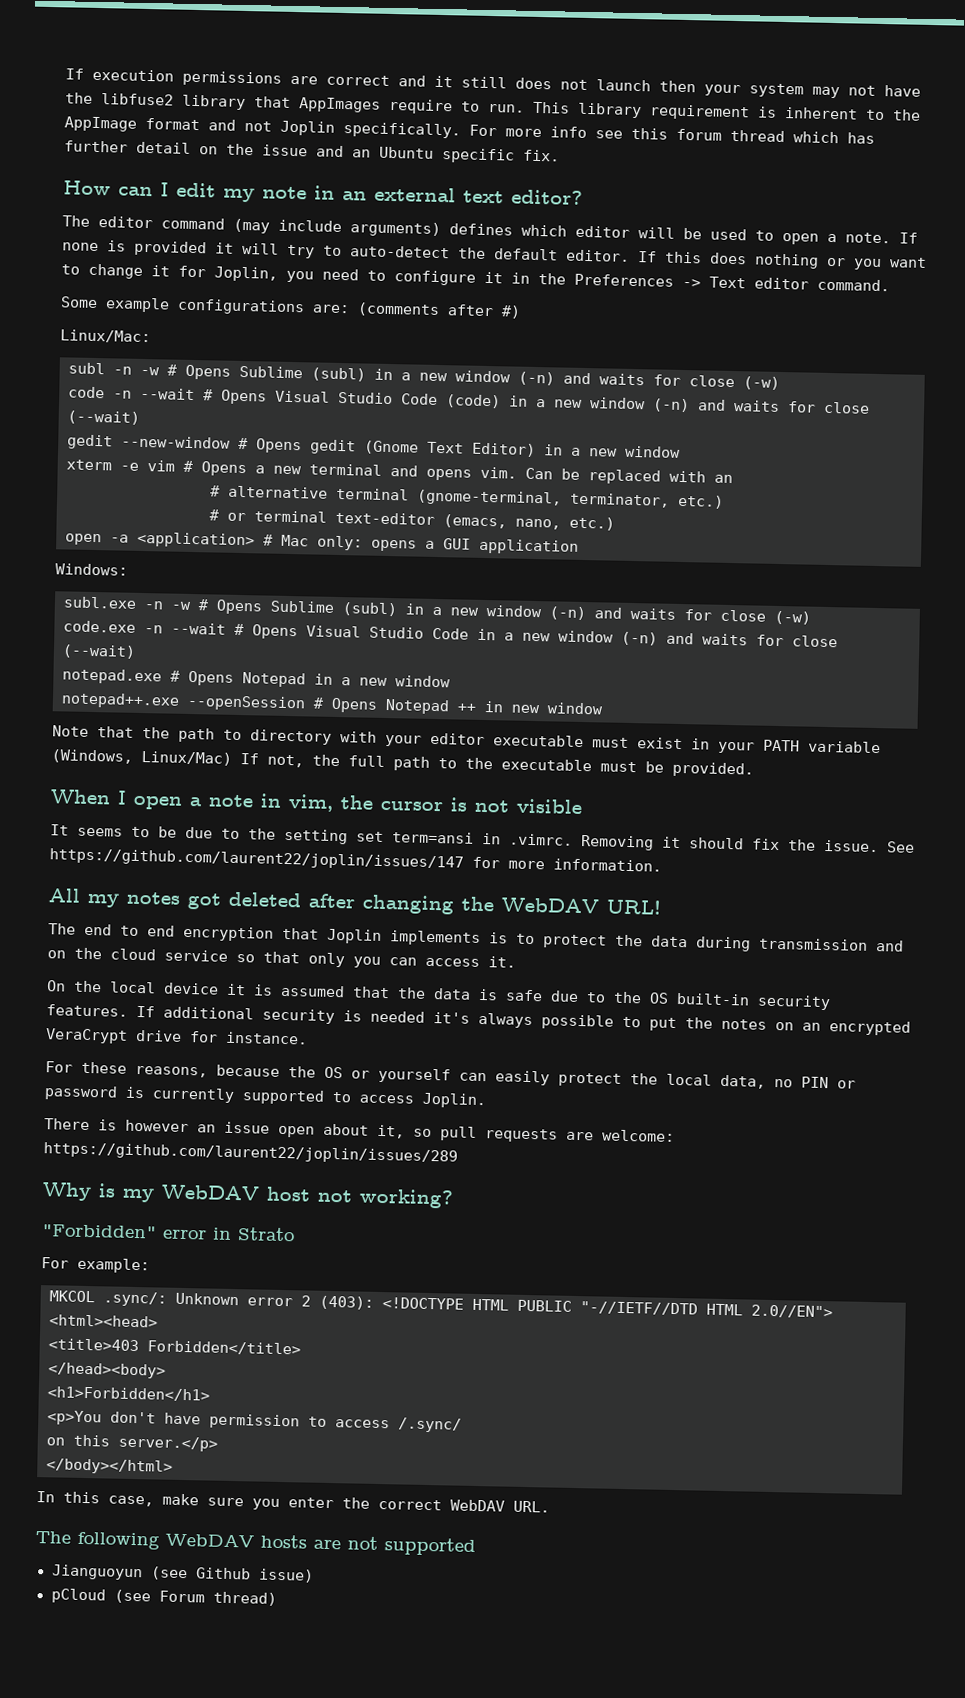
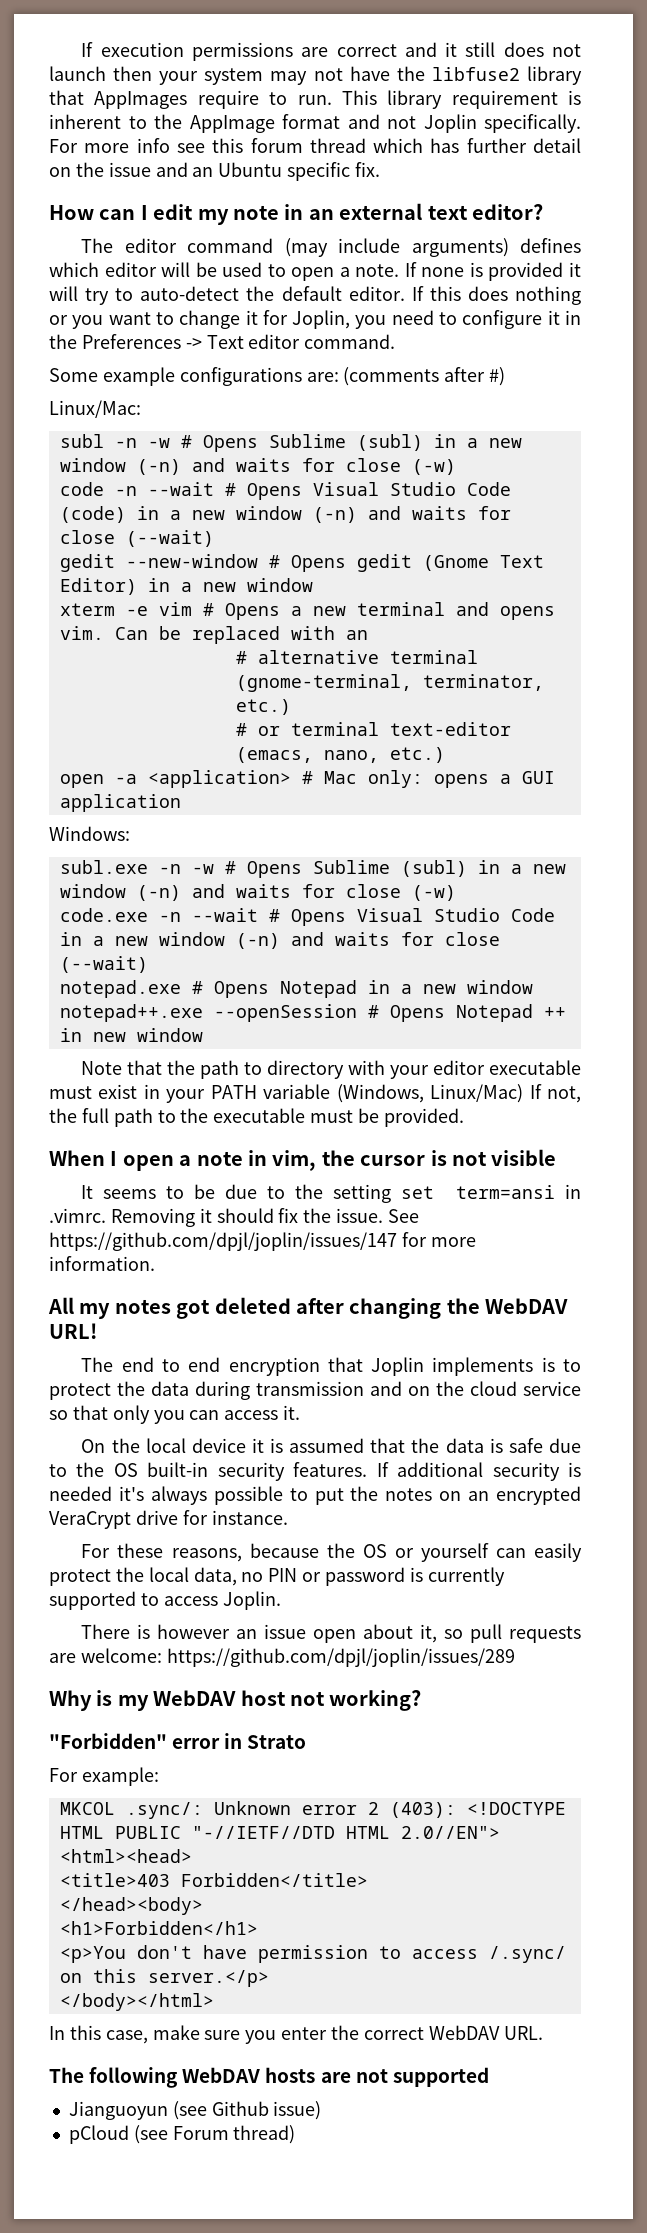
- See https://github.com/laurent22/joplin/issues/147 for more information.
+ See https://github.com/dpjl/joplin/issues/147 for more information.
- There is however an issue open about it, so pull requests are welcome: https://github.com/laurent22/joplin/issues/289
+ There is however an issue open about it, so pull requests are welcome: https://github.com/dpjl/joplin/issues/289

